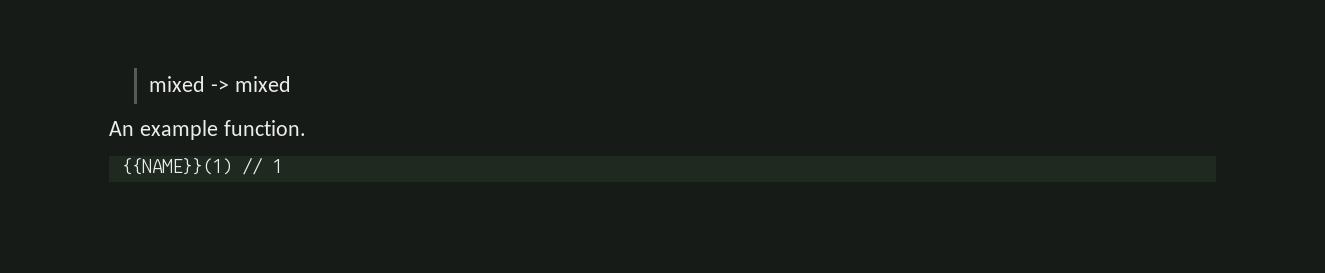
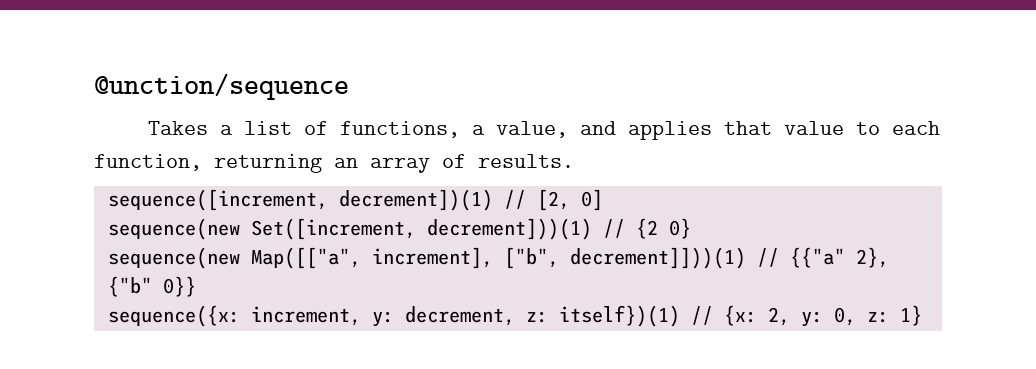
- mixed -> mixed
- An example function.
- {{NAME}}(1) // 1
+ @unction/sequence
+ Takes a list of functions, a value, and applies that value to each function, returning an array of results.
+ sequence([increment, decrement])(1) // [2, 0]
+ sequence(new Set([increment, decrement]))(1) // {2 0}
+ sequence(new Map([["a", increment], ["b", decrement]]))(1) // {{"a" 2}, {"b" 0}}
+ sequence({x: increment, y: decrement, z: itself})(1) // {x: 2, y: 0, z: 1}

